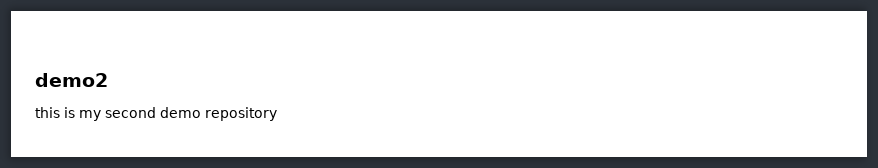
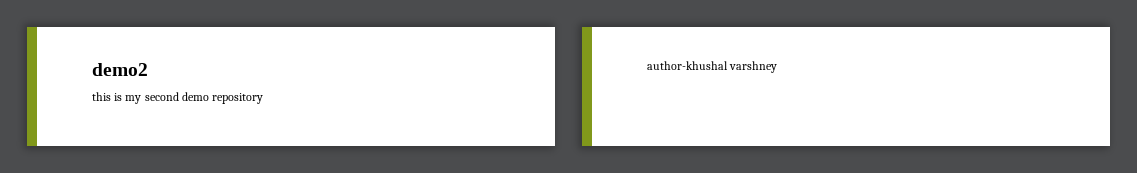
+ author-khushal varshney

